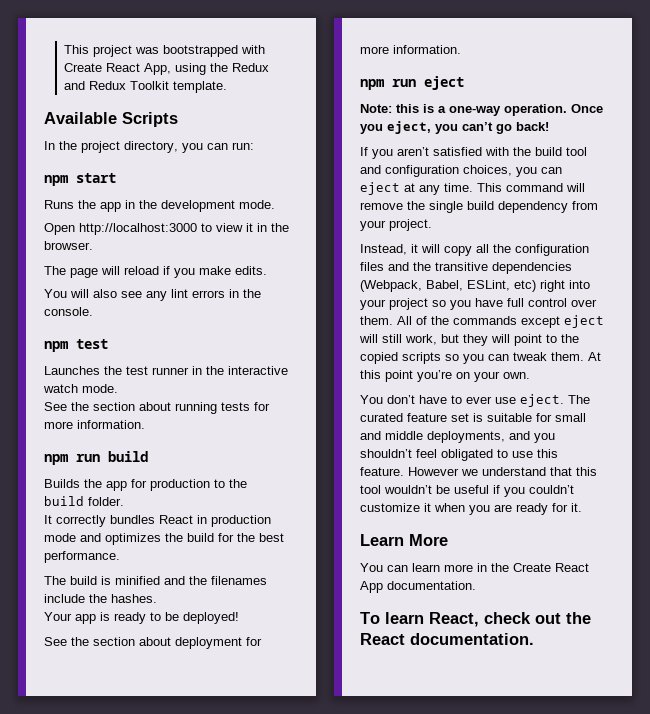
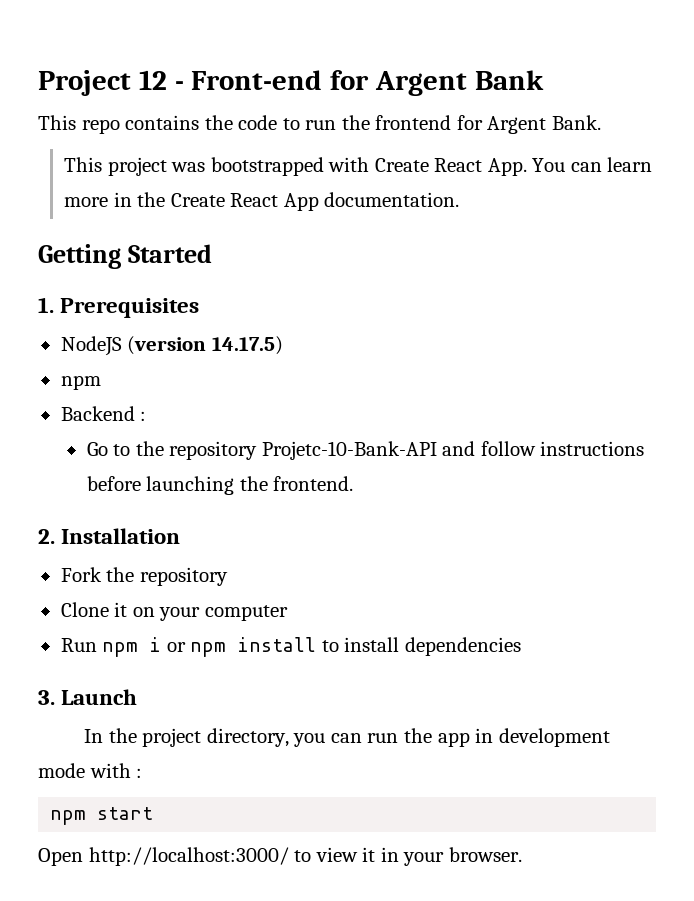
+ Project 12 - Front-end for Argent Bank
+ This repo contains the code to run the frontend for Argent Bank.
- This project was bootstrapped with Create React App, using the Redux and Redux Toolkit template.
- Available Scripts
- In the project directory, you can run:
- npm start
- Runs the app in the development mode.
- Open http://localhost:3000 to view it in the browser.
- The page will reload if you make edits.
- You will also see any lint errors in the console.
- npm test
- Launches the test runner in the interactive watch mode.
- See the section about running tests for more information.
- npm run build
- Builds the app for production to the build folder.
- It correctly bundles React in production mode and optimizes the build for the best performance.
- The build is minified and the filenames include the hashes.
- Your app is ready to be deployed!
- See the section about deployment for more information.
- npm run eject
- Note: this is a one-way operation. Once you eject, you can’t go back!
- If you aren’t satisfied with the build tool and configuration choices, you can eject at any time. This command will remove the single build dependency from your project.
- Instead, it will copy all the configuration files and the transitive dependencies (Webpack, Babel, ESLint, etc) right into your project so you have full control over them. All of the commands except eject will still work, but they will point to the copied scripts so you can tweak them. At this point you’re on your own.
- You don’t have to ever use eject. The curated feature set is suitable for small and middle deployments, and you shouldn’t feel obligated to use this feature. However we understand that this tool wouldn’t be useful if you couldn’t customize it when you are ready for it.
- Learn More
- You can learn more in the Create React App documentation.
+ This project was bootstrapped with Create React App. You can learn more in the Create React App documentation.
- To learn React, check out the React documentation.
+ Getting Started
+ 1. Prerequisites
+ NodeJS (version 14.17.5)
+ npm
+ Backend :
+ Go to the repository Projetc-10-Bank-API and follow instructions before launching the frontend.
+ 2. Installation
+ Fork the repository
+ Clone it on your computer
+ Run npm i or npm install to install dependencies
+ 3. Launch
+ In the project directory, you can run the app in development mode with :
+ npm start
+ Open http://localhost:3000/ to view it in your browser.

